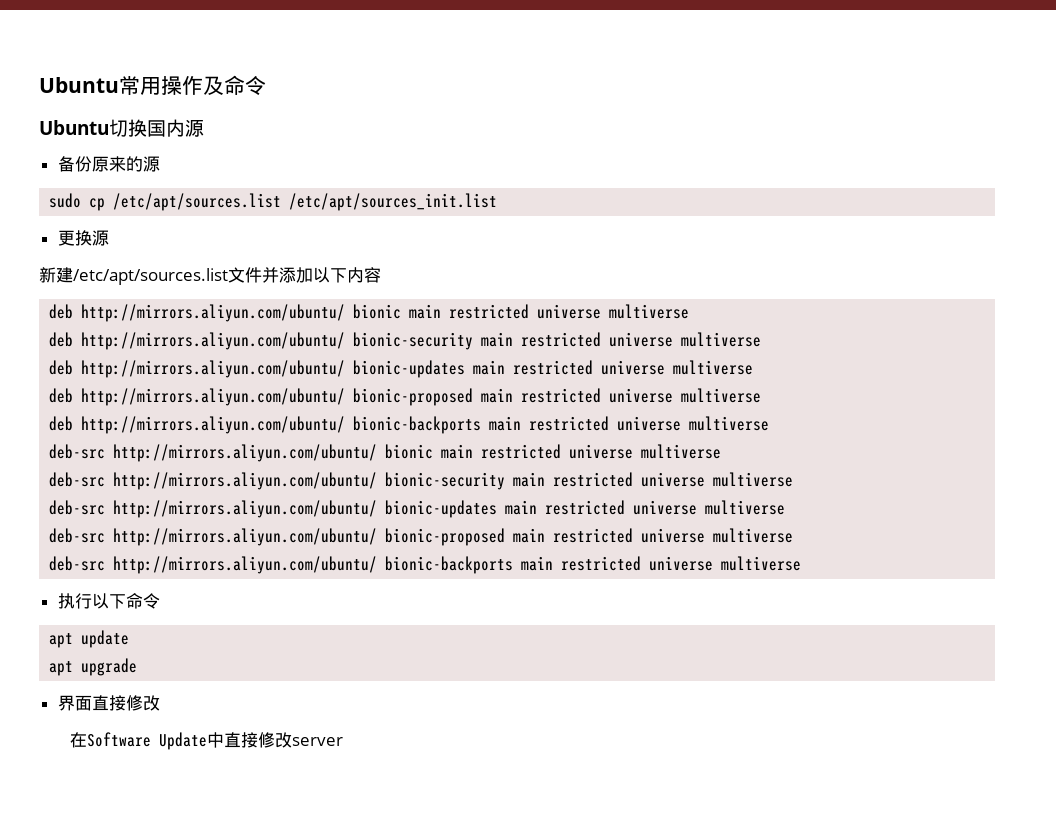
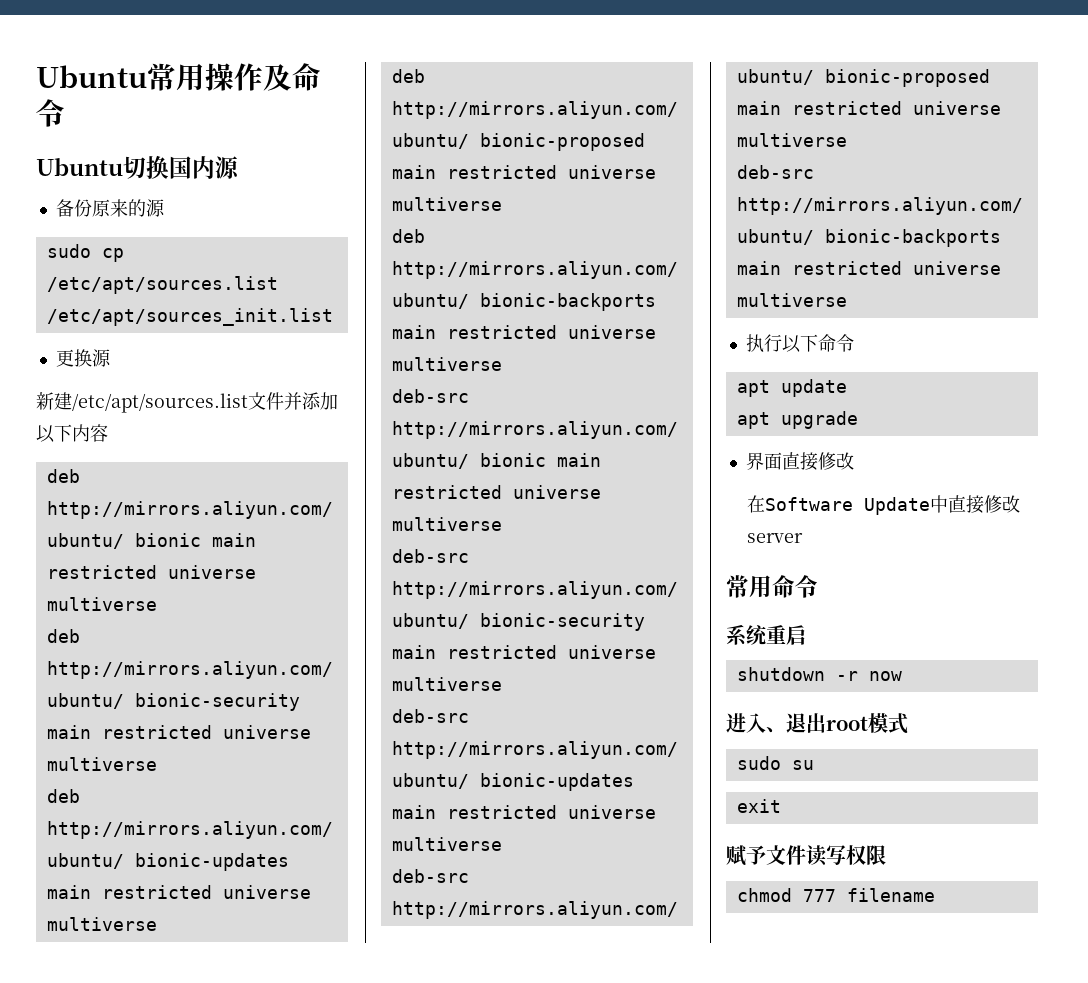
+ 常用命令
+ 系统重启
+ shutdown -r now
+ 进入、退出root模式
+ sudo su
+ exit
+ 赋予文件读写权限
+ chmod 777 filename

